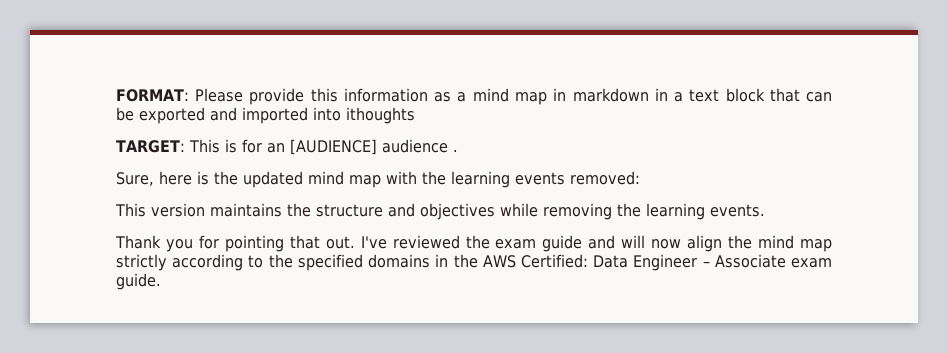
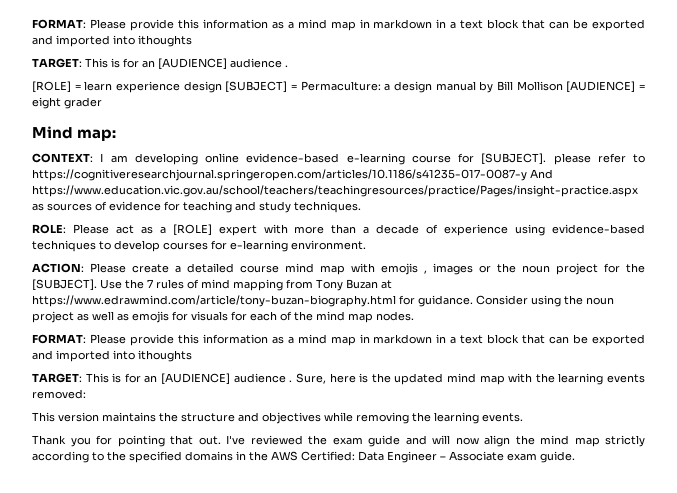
+ [ROLE] = learn experience design [SUBJECT] = Permaculture: a design manual by Bill Mollison [AUDIENCE] = eight grader
+ Mind map:
+ CONTEXT: I am developing online evidence-based e-learning course for [SUBJECT]. please refer to https://cognitiveresearchjournal.springeropen.com/articles/10.1186/s41235-017-0087-y And https://www.education.vic.gov.au/school/teachers/teachingresources/practice/Pages/insight-practice.aspx as sources of evidence for teaching and study techniques.
+ ROLE: Please act as a [ROLE] expert with more than a decade of experience using evidence-based techniques to develop courses for e-learning environment.
+ ACTION: Please create a detailed course mind map with emojis , images or the noun project for the [SUBJECT]. Use the 7 rules of mind mapping from Tony Buzan at https://www.edrawmind.com/article/tony-buzan-biography.html for guidance. Consider using the noun project as well as emojis for visuals for each of the mind map nodes.
+ FORMAT: Please provide this information as a mind map in markdown in a text block that can be exported and imported into ithoughts
+ TARGET: This is for an [AUDIENCE] audience .

